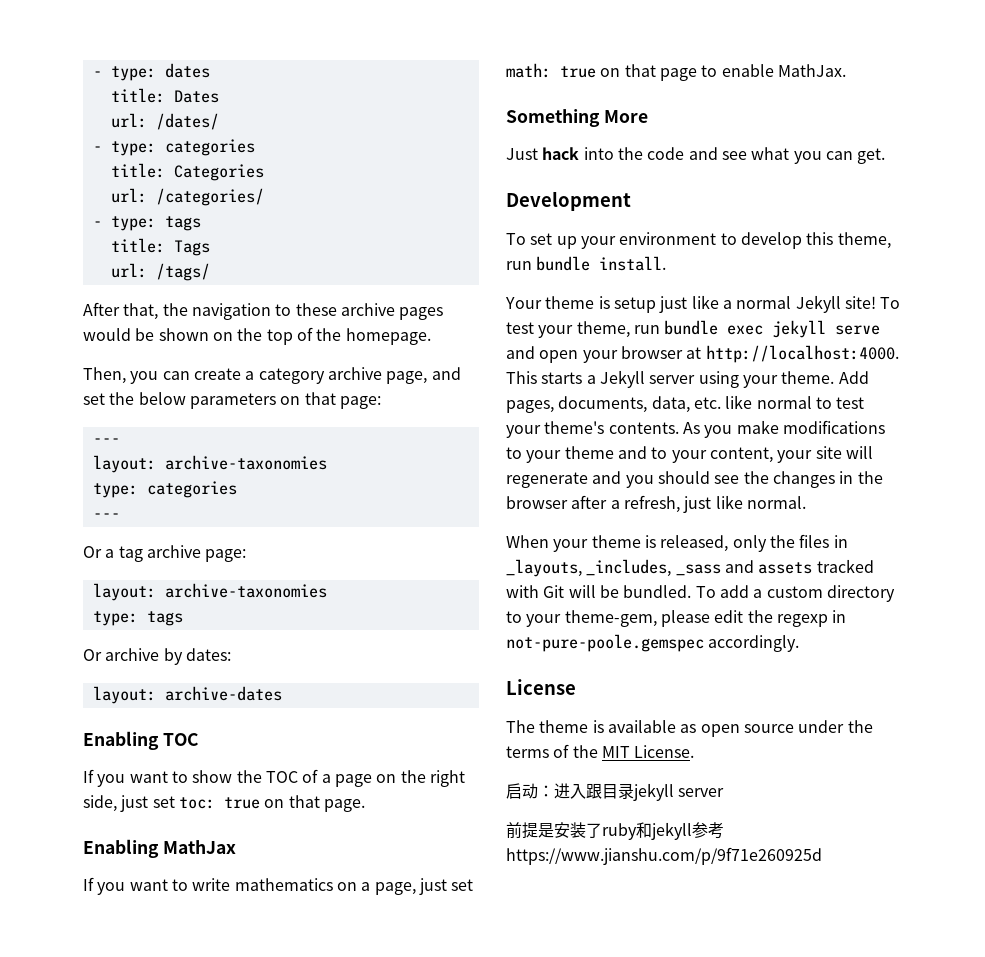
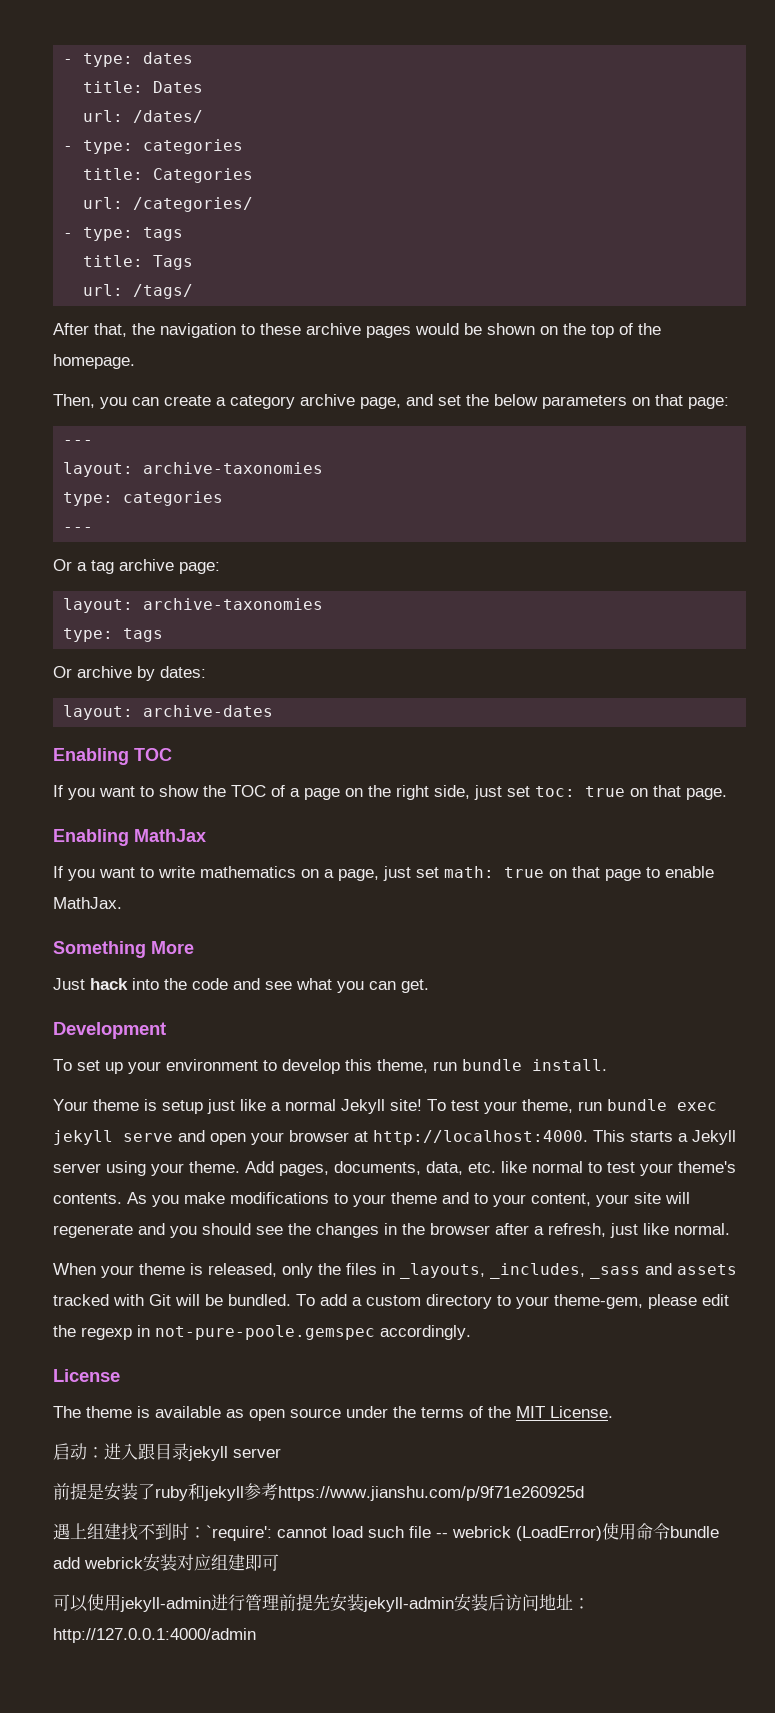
+ 遇上组建找不到时：`require': cannot load such file -- webrick (LoadError)使用命令bundle add webrick安装对应组建即可
+ 可以使用jekyll-admin进行管理前提先安装jekyll-admin安装后访问地址：http://127.0.0.1:4000/admin

